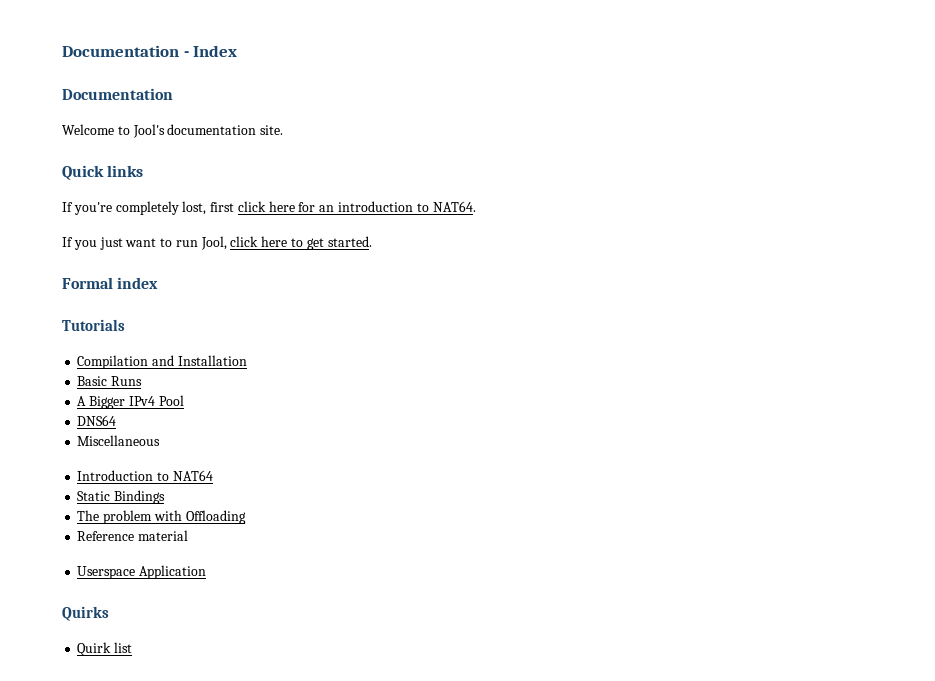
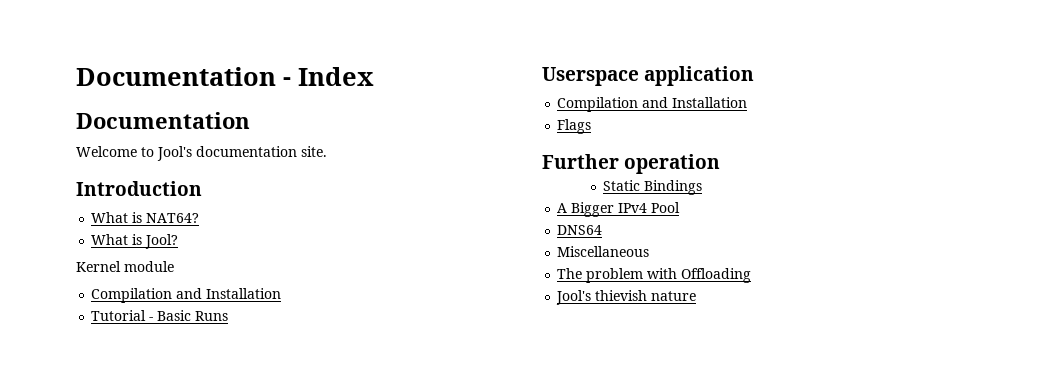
- Quick links
- If you're completely lost, first click here for an introduction to NAT64.
- If you just want to run Jool, click here to get started.
- Formal index
- Tutorials
+ Introduction
+ What is NAT64?
+ What is Jool?
+ Kernel module
  Compilation and Installation
- Basic Runs
+ Tutorial - Basic Runs
+ Userspace application
+ Compilation and Installation
+ Flags
+ Further operation
+ Static Bindings
- Introduction to NAT64
- Static Bindings
- Reference material
- Userspace Application
- Quirks
- Quirk list
+ Jool's thievish nature

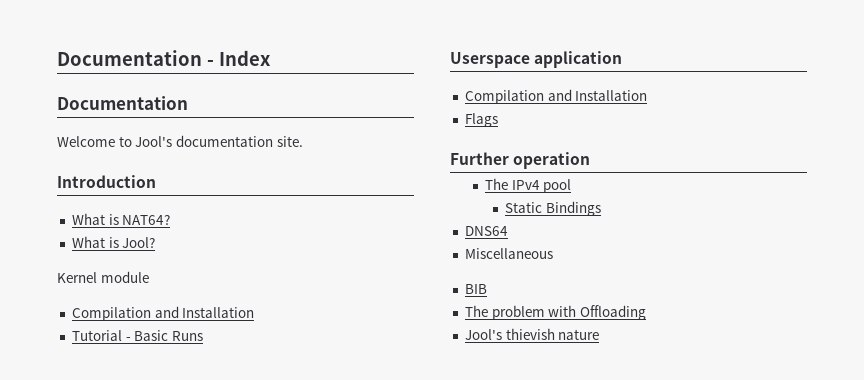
+ The IPv4 pool
- A Bigger IPv4 Pool
+ BIB

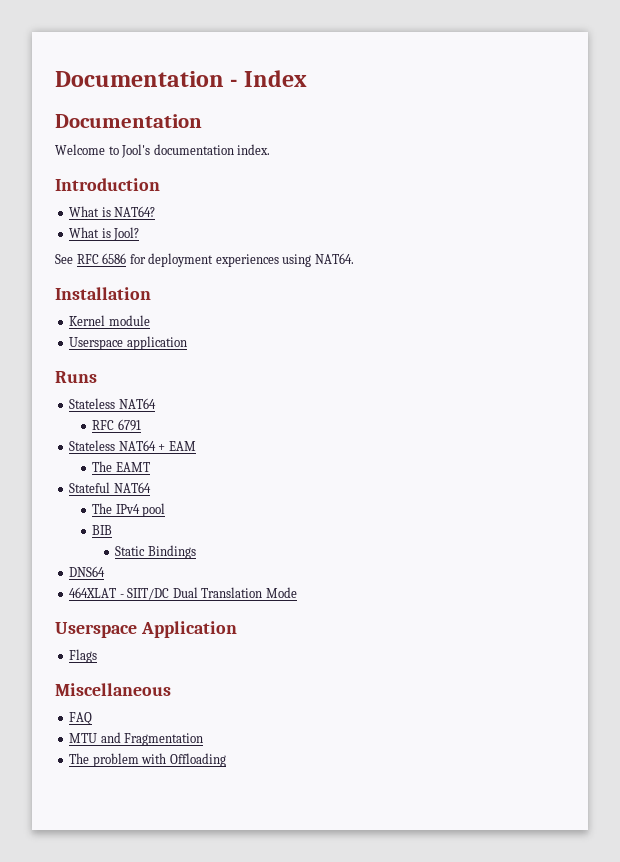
- Welcome to Jool's documentation site.
+ Welcome to Jool's documentation index.
+ See RFC 6586 for deployment experiences using NAT64.
+ Installation
  Kernel module
- Compilation and Installation
- Tutorial - Basic Runs
  Userspace application
- Compilation and Installation
- Flags
- Further operation
+ Runs
+ Stateless NAT64
+ RFC 6791
+ Stateless NAT64 + EAM
+ The EAMT
+ Stateful NAT64
+ BIB
+ 464XLAT - SIIT/DC Dual Translation Mode
+ Userspace Application
+ Flags
  Miscellaneous
- BIB
+ FAQ
+ MTU and Fragmentation
- Jool's thievish nature

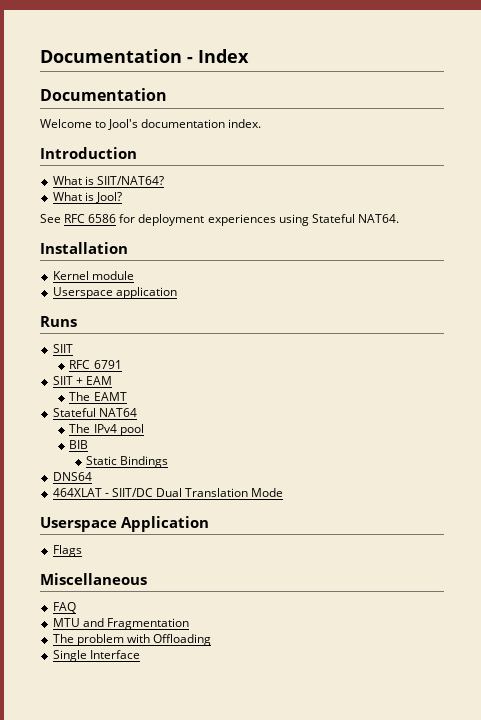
- What is NAT64?
+ What is SIIT/NAT64?
- See RFC 6586 for deployment experiences using NAT64.
+ See RFC 6586 for deployment experiences using Stateful NAT64.
  Runs
- Stateless NAT64
+ SIIT
- Stateless NAT64 + EAM
+ SIIT + EAM
+ Single Interface

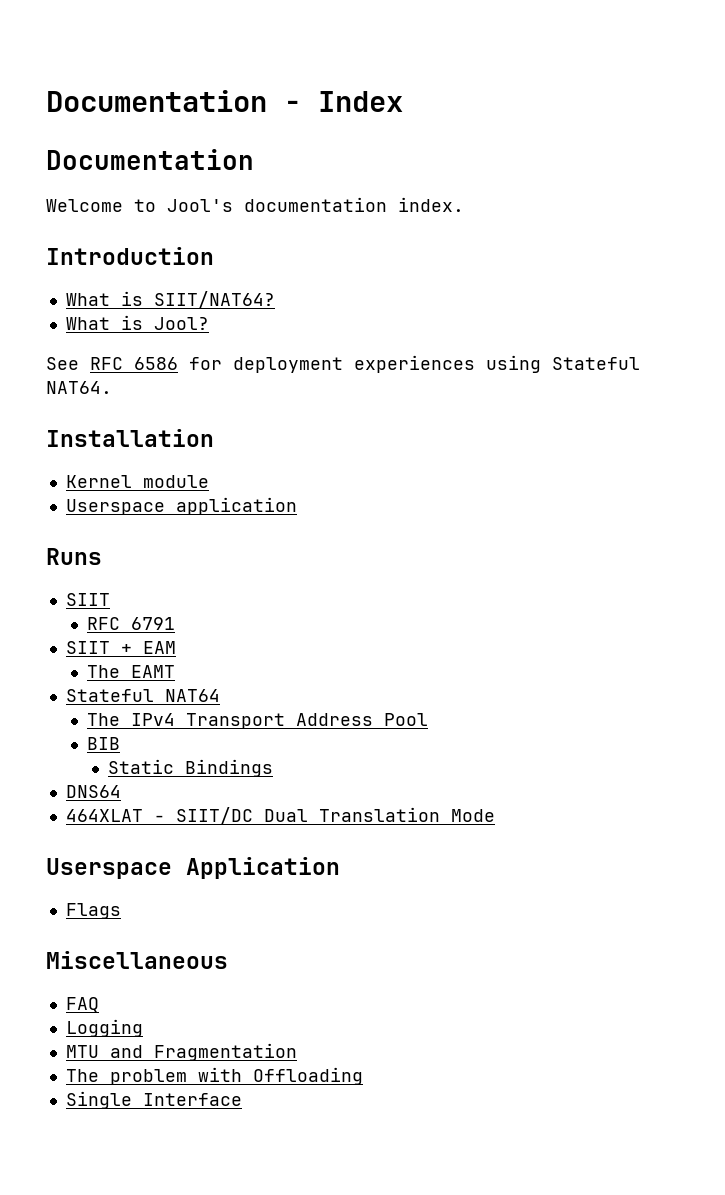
- The IPv4 pool
+ The IPv4 Transport Address Pool
+ Logging

